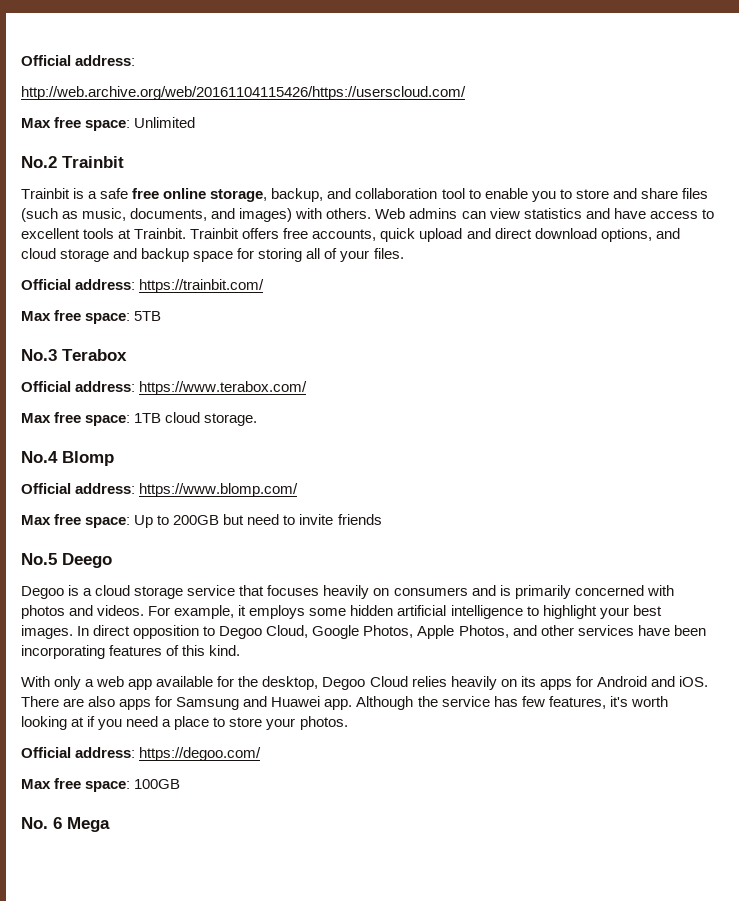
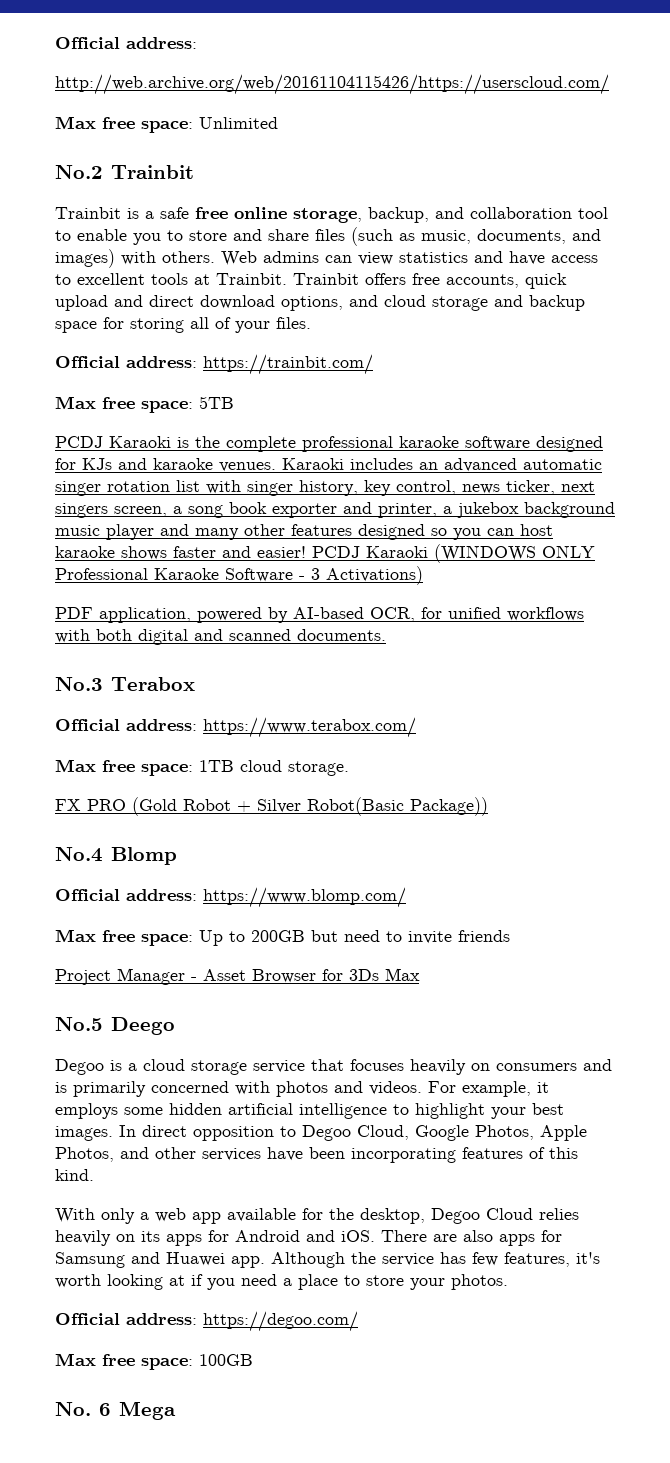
+ PCDJ Karaoki is the complete professional karaoke software designed for KJs and karaoke venues. Karaoki includes an advanced automatic singer rotation list with singer history, key control, news ticker, next singers screen, a song book exporter and printer, a jukebox background music player and many other features designed so you can host karaoke shows faster and easier! PCDJ Karaoki (WINDOWS ONLY Professional Karaoke Software - 3 Activations)
+ PDF application, powered by AI-based OCR, for unified workflows with both digital and scanned documents.
+ FX PRO (Gold Robot + Silver Robot(Basic Package))
+ Project Manager - Asset Browser for 3Ds Max

